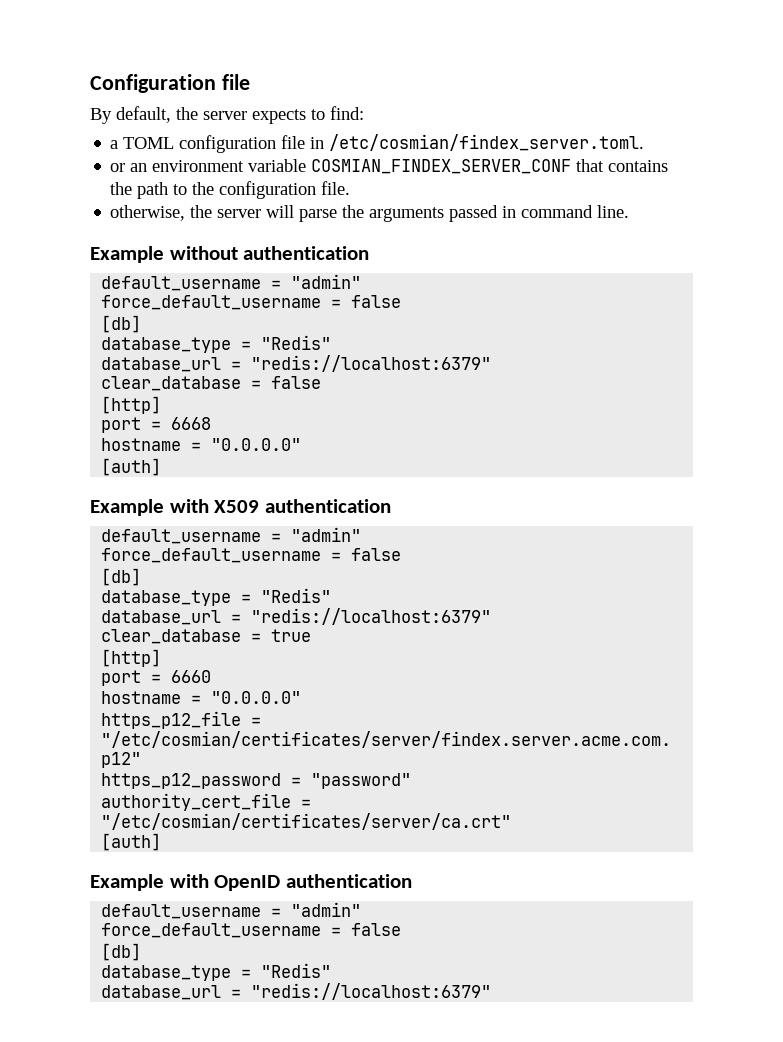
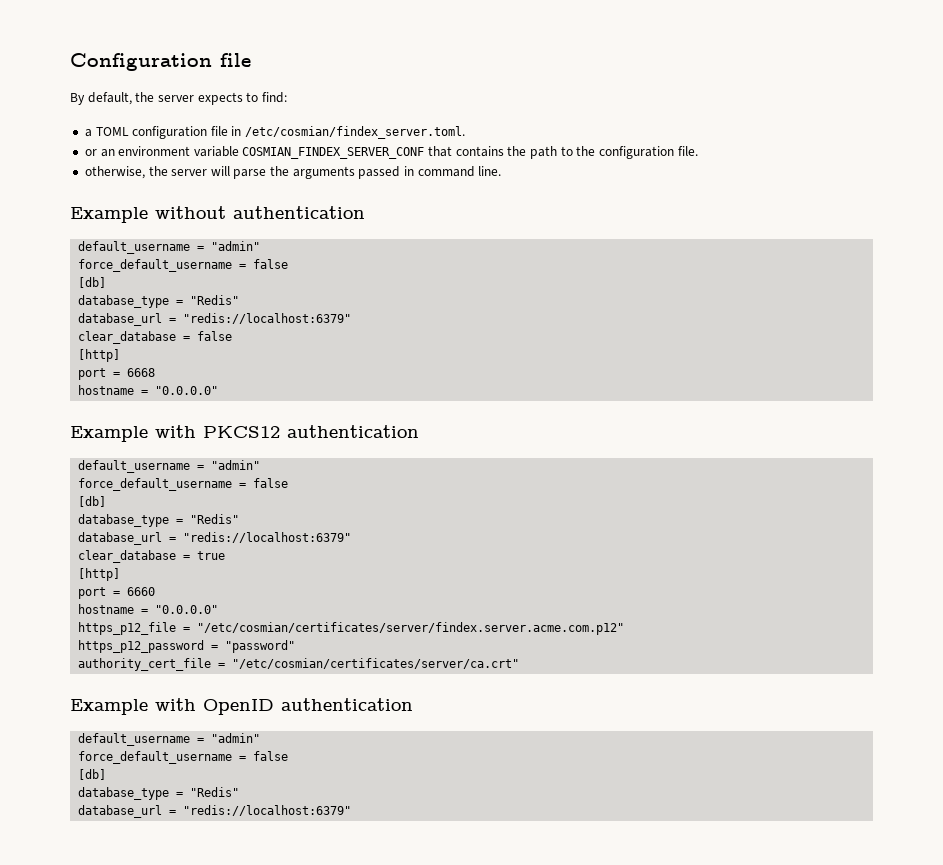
  port = 6668
  hostname = "0.0.0.0"
- [auth]
- Example with X509 authentication
+ Example with PKCS12 authentication
  authority_cert_file = "/etc/cosmian/certificates/server/ca.crt"
- [auth]

